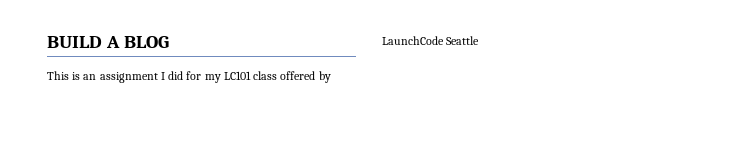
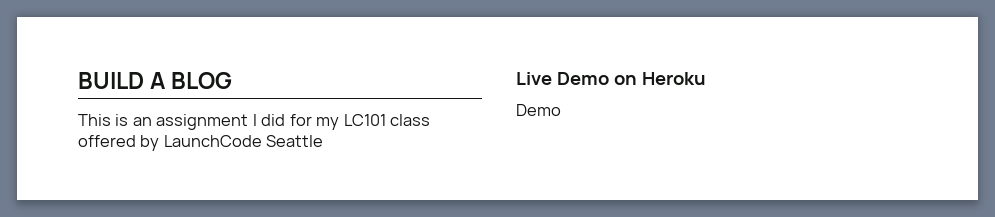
+ Live Demo on Heroku
+ Demo

